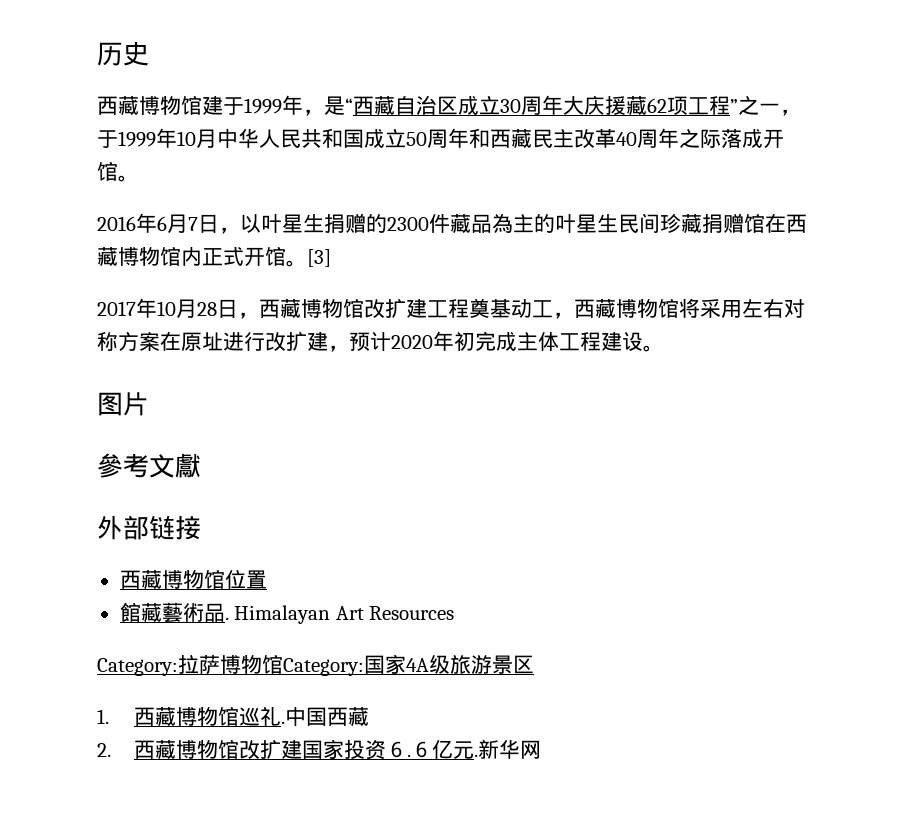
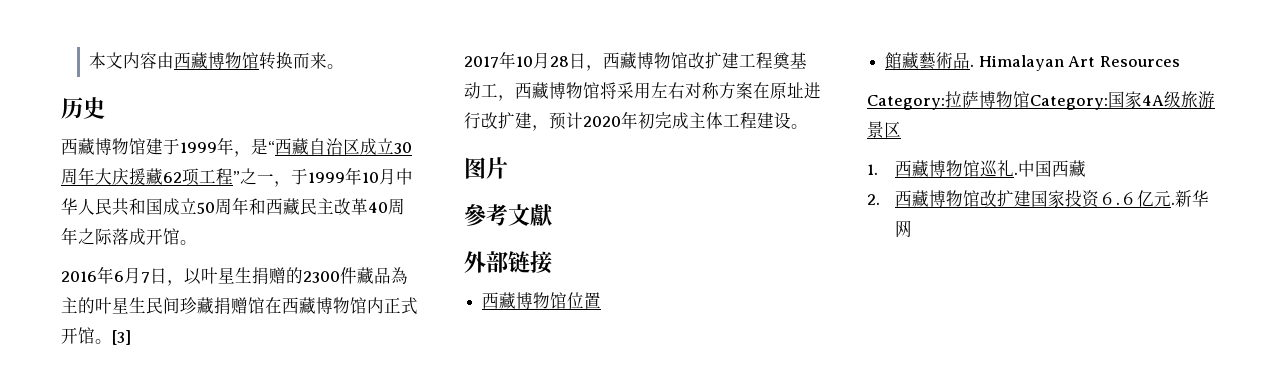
+ 本文内容由西藏博物馆转换而来。

